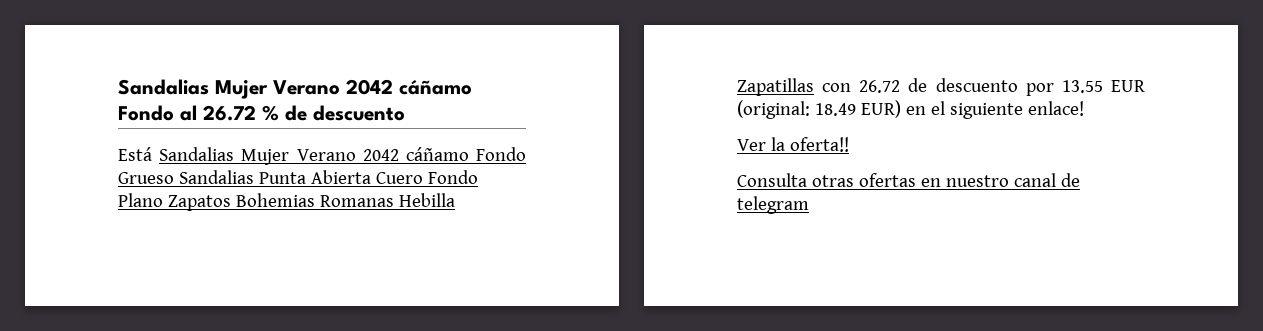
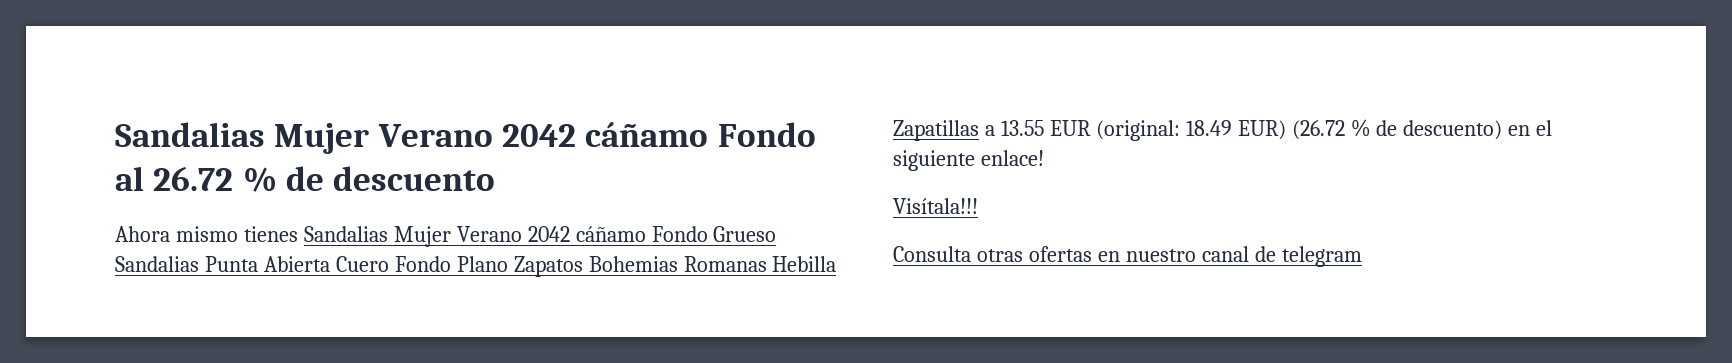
- Está Sandalias Mujer Verano 2042 cáñamo Fondo Grueso Sandalias Punta Abierta Cuero Fondo Plano Zapatos Bohemias Romanas Hebilla Zapatillas con 26.72 de descuento por 13.55 EUR (original: 18.49 EUR) en el siguiente enlace!
+ Ahora mismo tienes Sandalias Mujer Verano 2042 cáñamo Fondo Grueso Sandalias Punta Abierta Cuero Fondo Plano Zapatos Bohemias Romanas Hebilla Zapatillas a 13.55 EUR (original: 18.49 EUR) (26.72 % de descuento) en el siguiente enlace!
- Ver la oferta!!
+ Visítala!!!

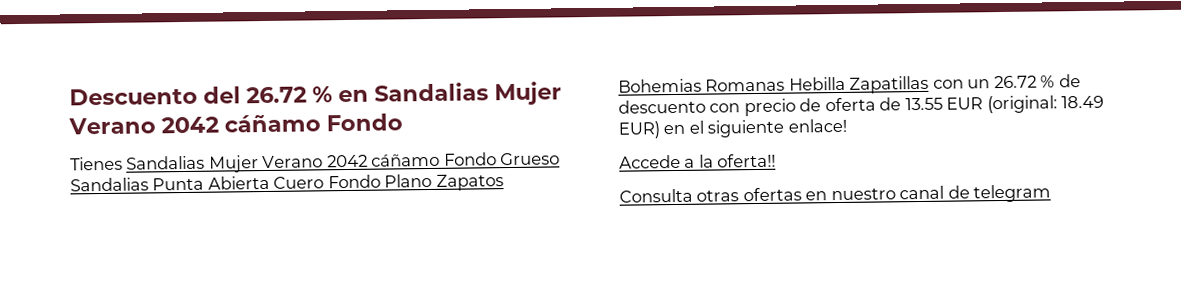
- Sandalias Mujer Verano 2042 cáñamo Fondo al 26.72 % de descuento
- Ahora mismo tienes Sandalias Mujer Verano 2042 cáñamo Fondo Grueso Sandalias Punta Abierta Cuero Fondo Plano Zapatos Bohemias Romanas Hebilla Zapatillas a 13.55 EUR (original: 18.49 EUR) (26.72 % de descuento) en el siguiente enlace!
+ Descuento del 26.72 % en Sandalias Mujer Verano 2042 cáñamo Fondo
+ Tienes Sandalias Mujer Verano 2042 cáñamo Fondo Grueso Sandalias Punta Abierta Cuero Fondo Plano Zapatos Bohemias Romanas Hebilla Zapatillas con un 26.72 % de descuento con precio de oferta de 13.55 EUR (original: 18.49 EUR) en el siguiente enlace!
- Visítala!!!
+ Accede a la oferta!!

